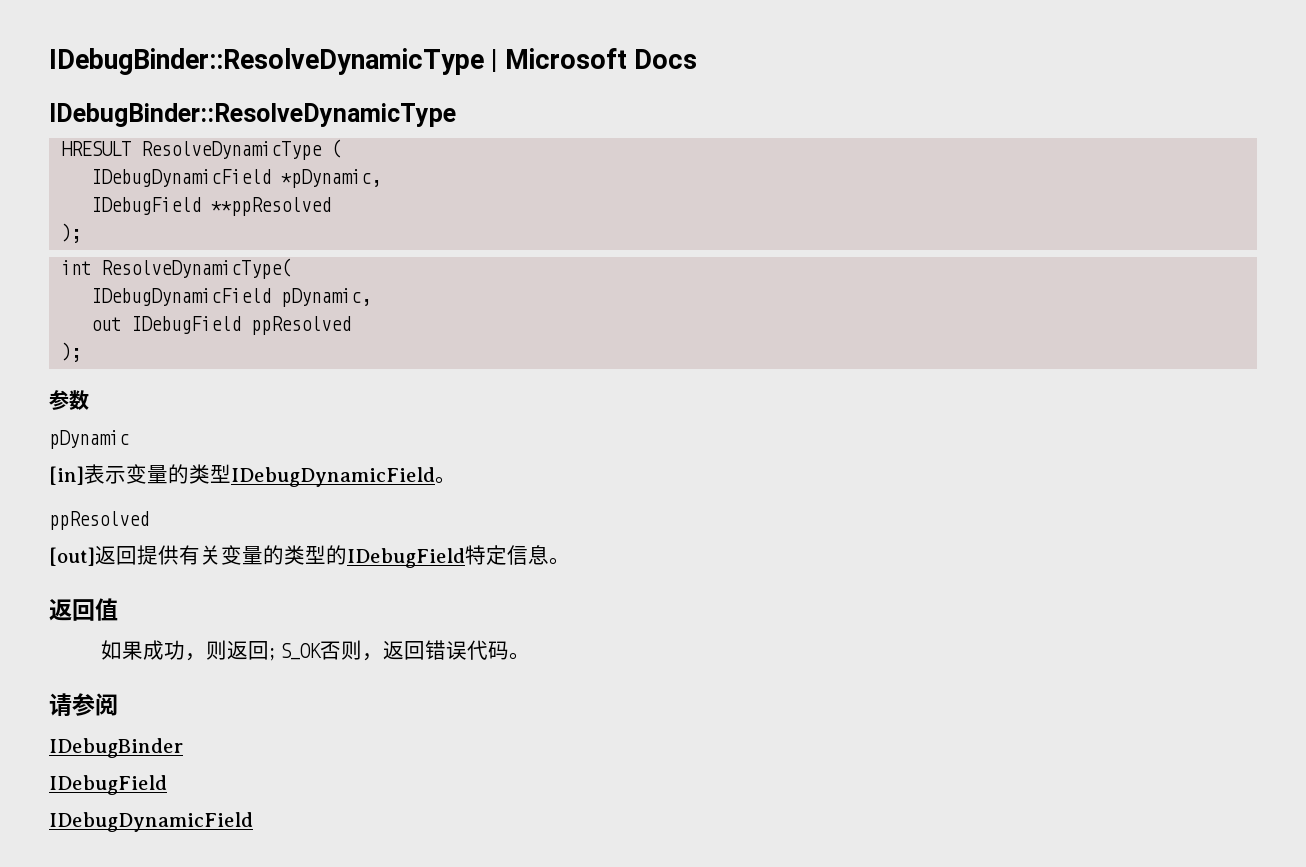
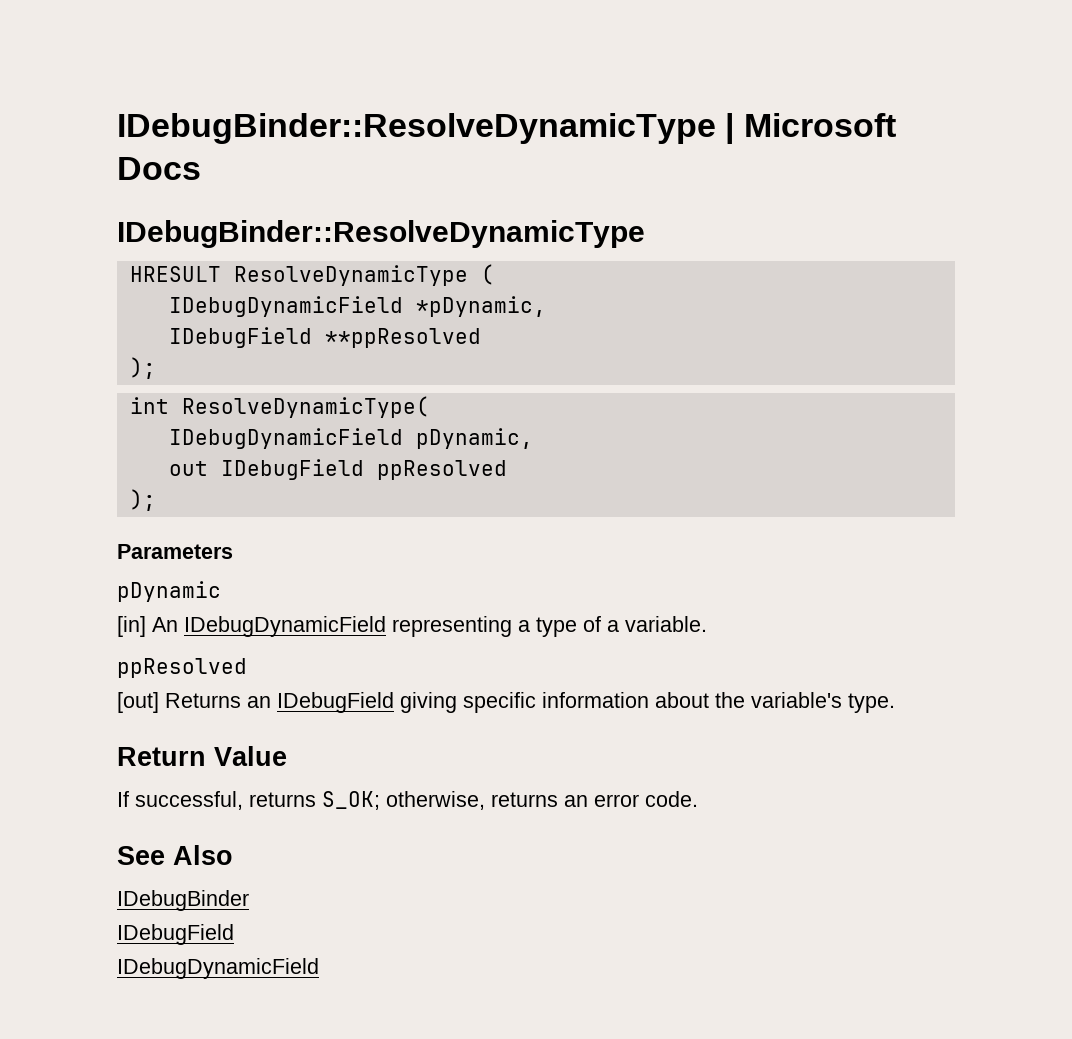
- 参数
+ Parameters
- [in]表示变量的类型IDebugDynamicField。
+ [in] An IDebugDynamicField representing a type of a variable.
  ppResolved
- [out]返回提供有关变量的类型的IDebugField特定信息。
- 返回值
- 如果成功，则返回; S_OK否则，返回错误代码。
- 请参阅
+ [out] Returns an IDebugField giving specific information about the variable's type.
+ Return Value
+ If successful, returns S_OK; otherwise, returns an error code.
+ See Also

